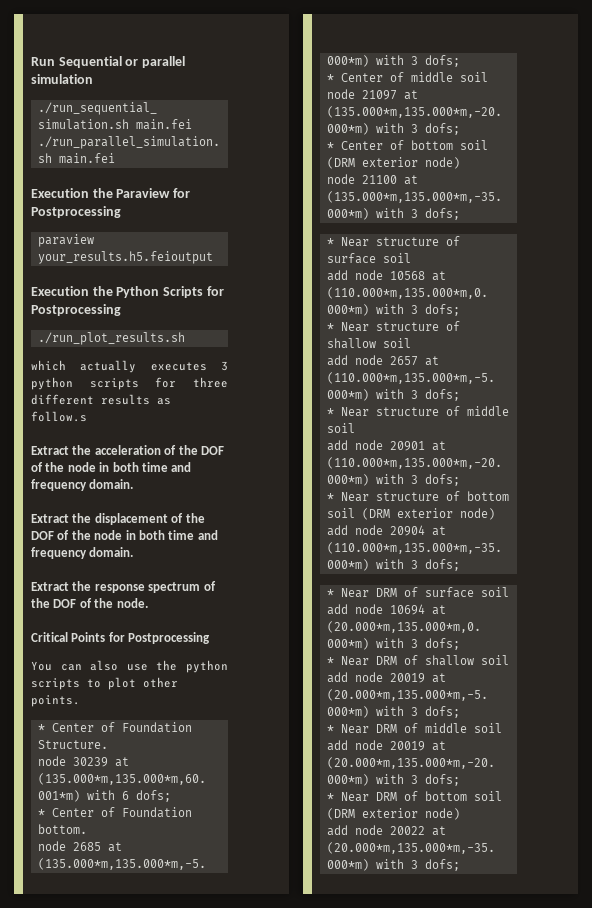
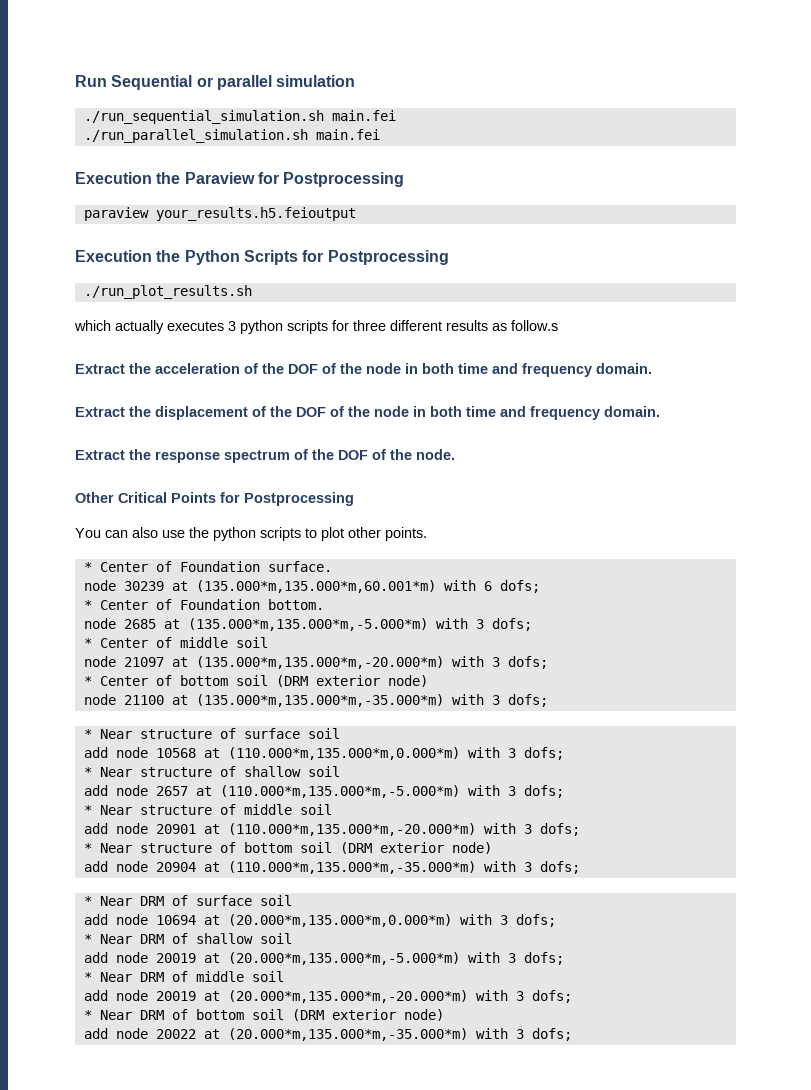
- Critical Points for Postprocessing
+ Other Critical Points for Postprocessing
- * Center of Foundation Structure.
+ * Center of Foundation surface.

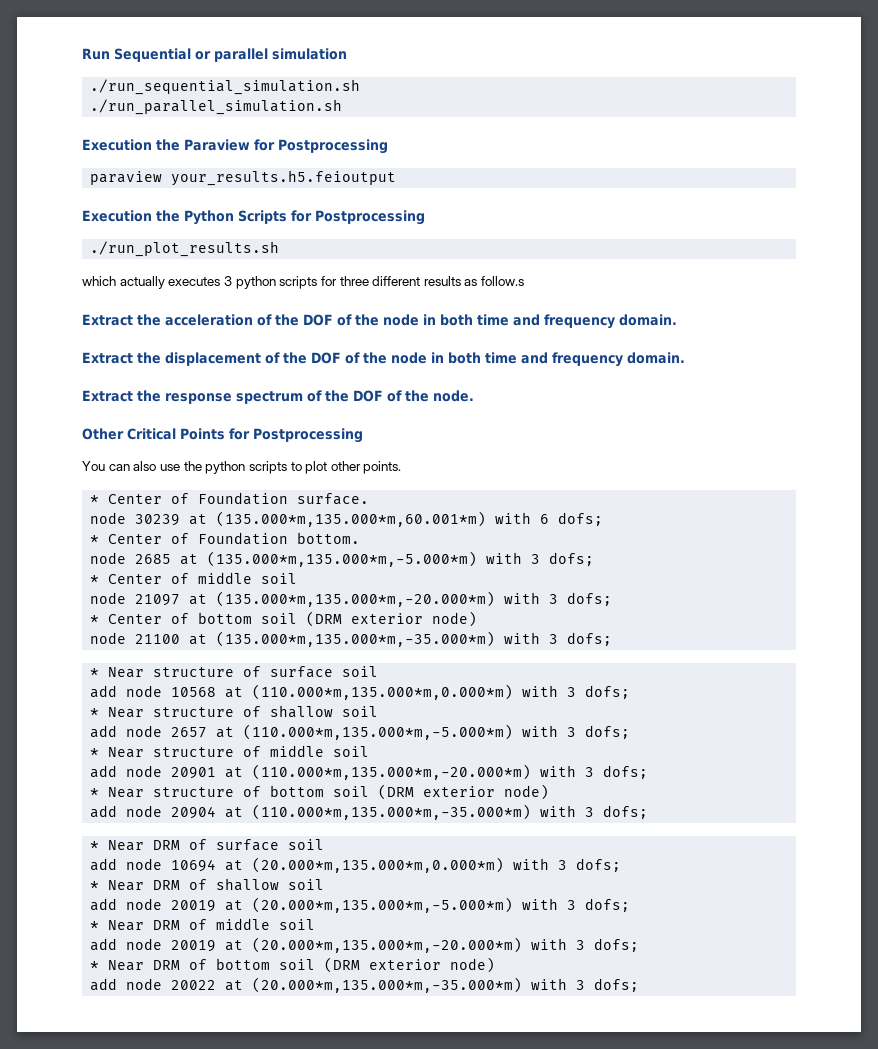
- ./run_sequential_simulation.sh main.fei
+ ./run_sequential_simulation.sh
- ./run_parallel_simulation.sh main.fei
+ ./run_parallel_simulation.sh

